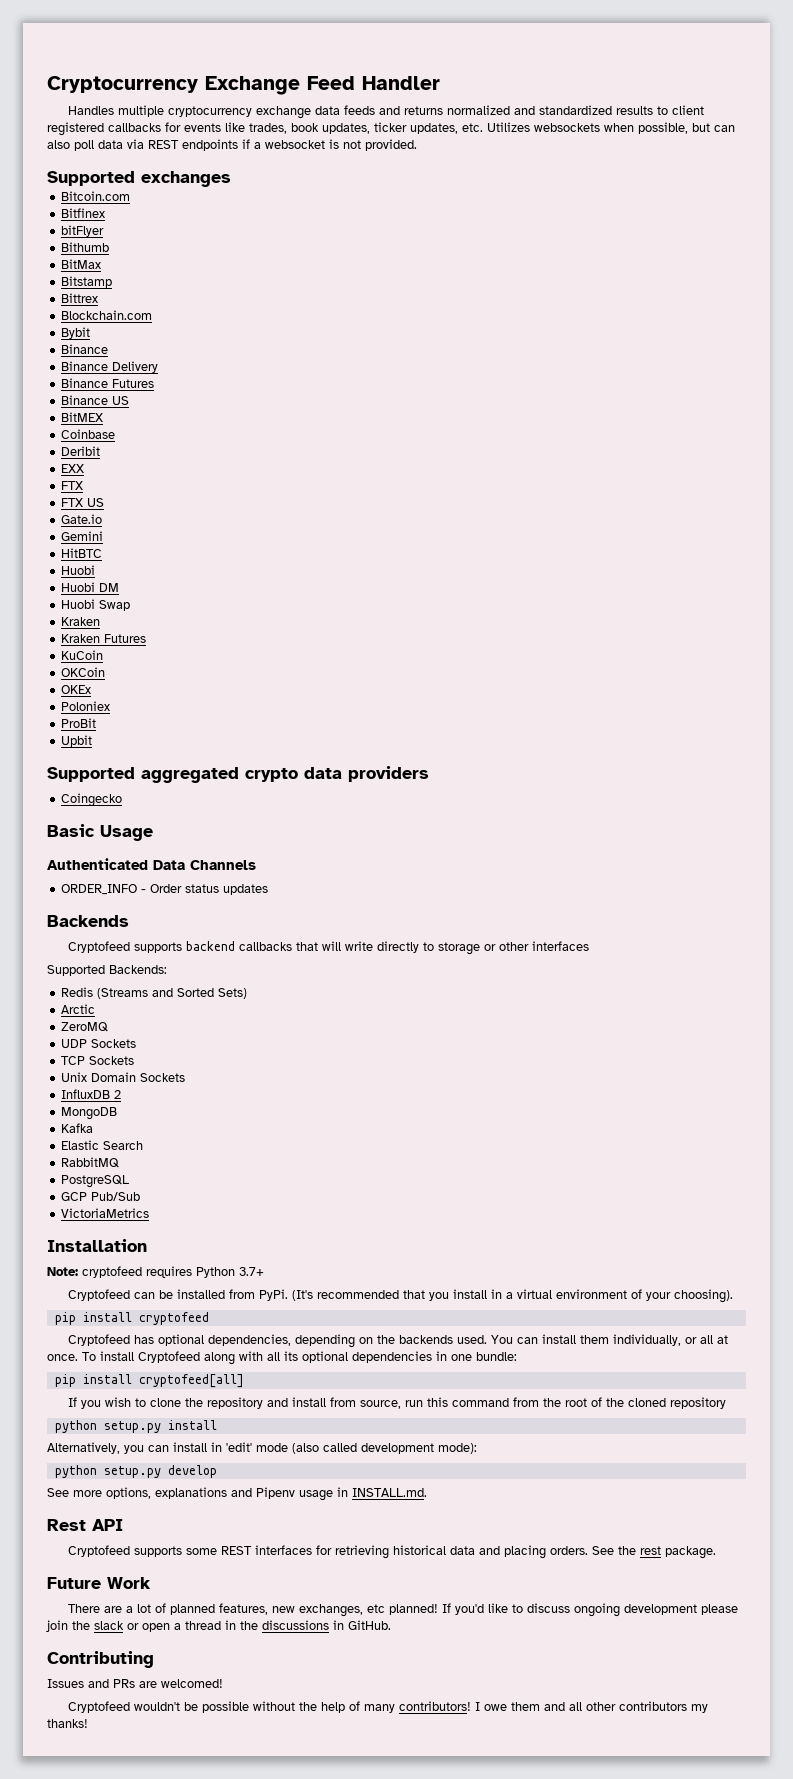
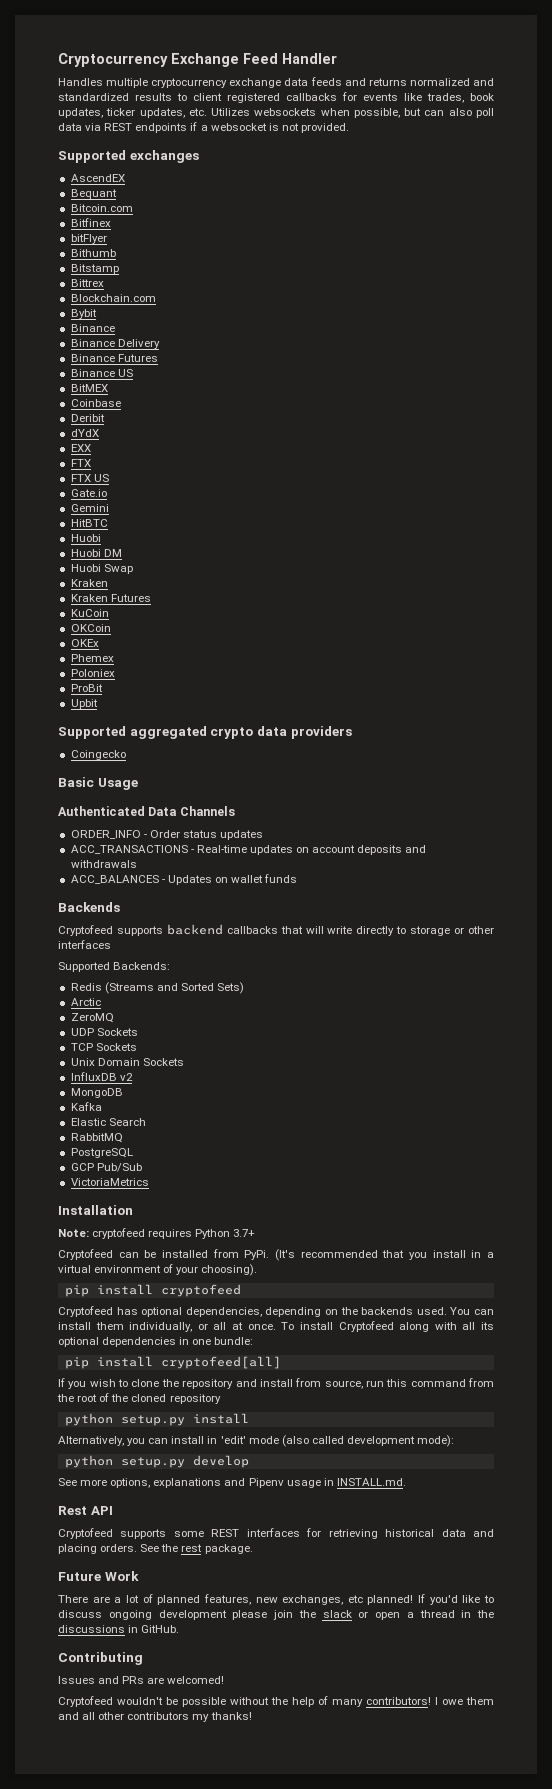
+ AscendEX
+ Bequant
- BitMax
+ dYdX
+ Phemex
+ ACC_TRANSACTIONS - Real-time updates on account deposits and withdrawals
+ ACC_BALANCES - Updates on wallet funds
- InfluxDB 2
+ InfluxDB v2

